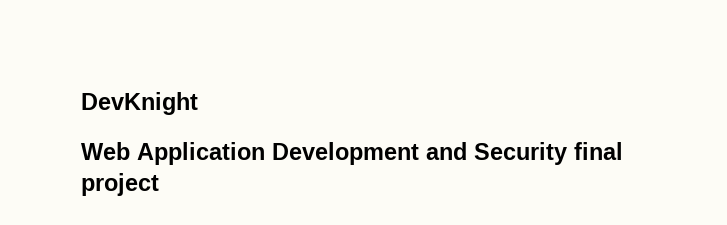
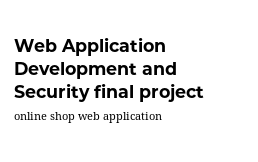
- DevKnight
+ online shop web application

